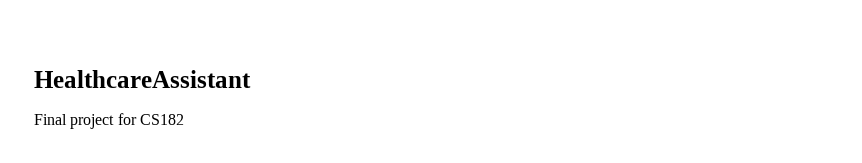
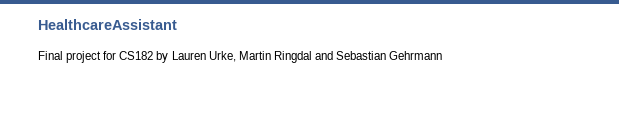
- Final project for CS182
+ Final project for CS182 by Lauren Urke, Martin Ringdal and Sebastian Gehrmann

